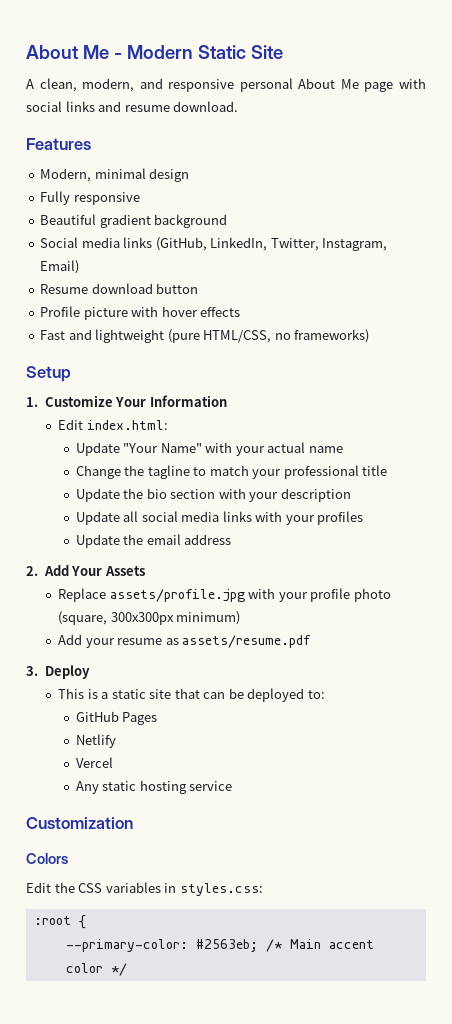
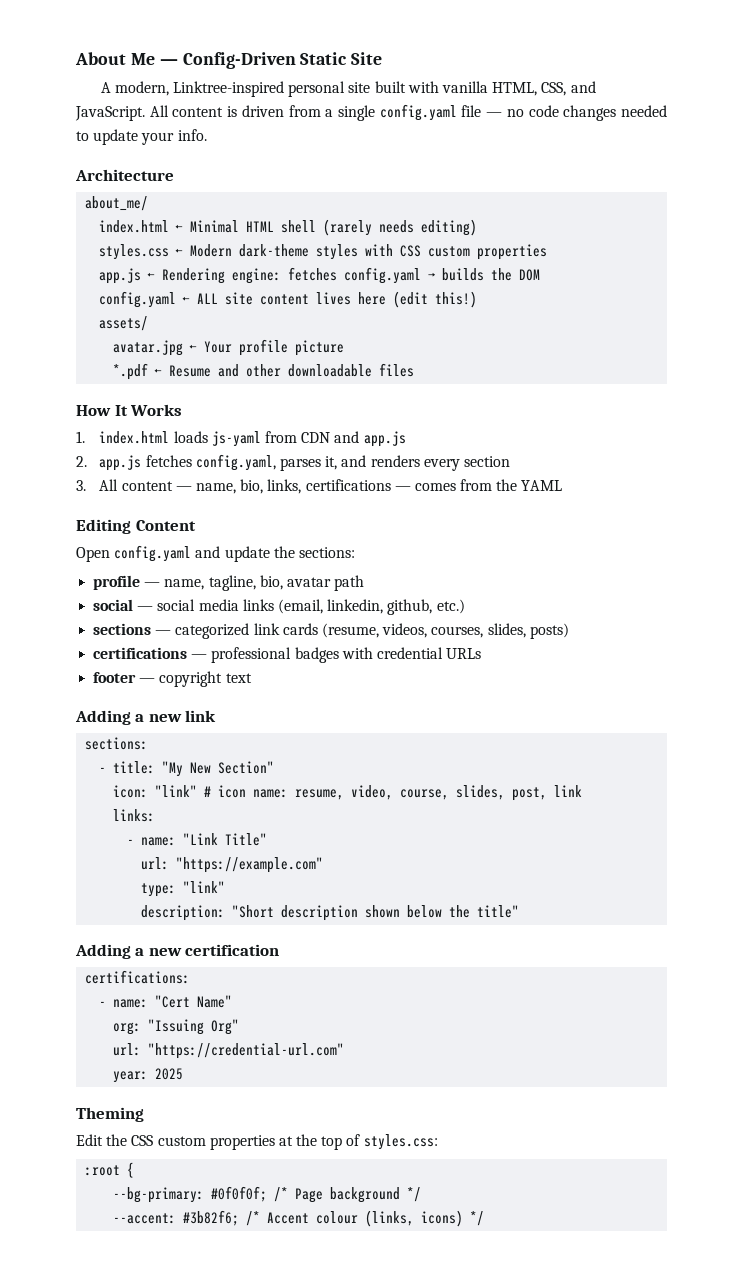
- About Me - Modern Static Site
+ About Me — Config-Driven Static Site
- A clean, modern, and responsive personal About Me page with social links and resume download.
- Features
- Modern, minimal design
- Fully responsive
- Beautiful gradient background
- Social media links (GitHub, LinkedIn, Twitter, Instagram, Email)
- Resume download button
- Profile picture with hover effects
- Fast and lightweight (pure HTML/CSS, no frameworks)
- Setup
- 1. Customize Your Information
- Edit index.html:
- Update "Your Name" with your actual name
- Change the tagline to match your professional title
- Update the bio section with your description
- Update all social media links with your profiles
- Update the email address
- 2. Add Your Assets
- Replace assets/profile.jpg with your profile photo (square, 300x300px minimum)
- Add your resume as assets/resume.pdf
- 3. Deploy
- This is a static site that can be deployed to:
- GitHub Pages
- Netlify
- Vercel
- Any static hosting service
- Customization
- Colors
- Edit the CSS variables in styles.css:
+ A modern, Linktree-inspired personal site built with vanilla HTML, CSS, and JavaScript. All content is driven from a single config.yaml file — no code changes needed to update your info.
+ Architecture
+ about_me/
+ index.html ← Minimal HTML shell (rarely needs editing)
+ styles.css ← Modern dark-theme styles with CSS custom properties
+ app.js ← Rendering engine: fetches config.yaml → builds the DOM
+ config.yaml ← ALL site content lives here (edit this!)
+ assets/
+ avatar.jpg ← Your profile picture
+ *.pdf ← Resume and other downloadable files
+ How It Works
+ 1. index.html loads js-yaml from CDN and app.js
+ 2. app.js fetches config.yaml, parses it, and renders every section
+ 3. All content — name, bio, links, certifications — comes from the YAML
+ Editing Content
+ Open config.yaml and update the sections:
+ profile — name, tagline, bio, avatar path
+ social — social media links (email, linkedin, github, etc.)
+ sections — categorized link cards (resume, videos, courses, slides, posts)
+ certifications — professional badges with credential URLs
+ footer — copyright text
+ Adding a new link
+ sections:
+ - title: "My New Section"
+ icon: "link" # icon name: resume, video, course, slides, post, link
+ links:
+ - name: "Link Title"
+ url: "https://example.com"
+ type: "link"
+ description: "Short description shown below the title"
+ Adding a new certification
+ certifications:
+ - name: "Cert Name"
+ org: "Issuing Org"
+ url: "https://credential-url.com"
+ year: 2025
+ Theming
+ Edit the CSS custom properties at the top of styles.css:
  :root {
- --primary-color: #2563eb; /* Main accent color */
+ --bg-primary: #0f0f0f; /* Page background */
+ --accent: #3b82f6; /* Accent colour (links, icons) */

